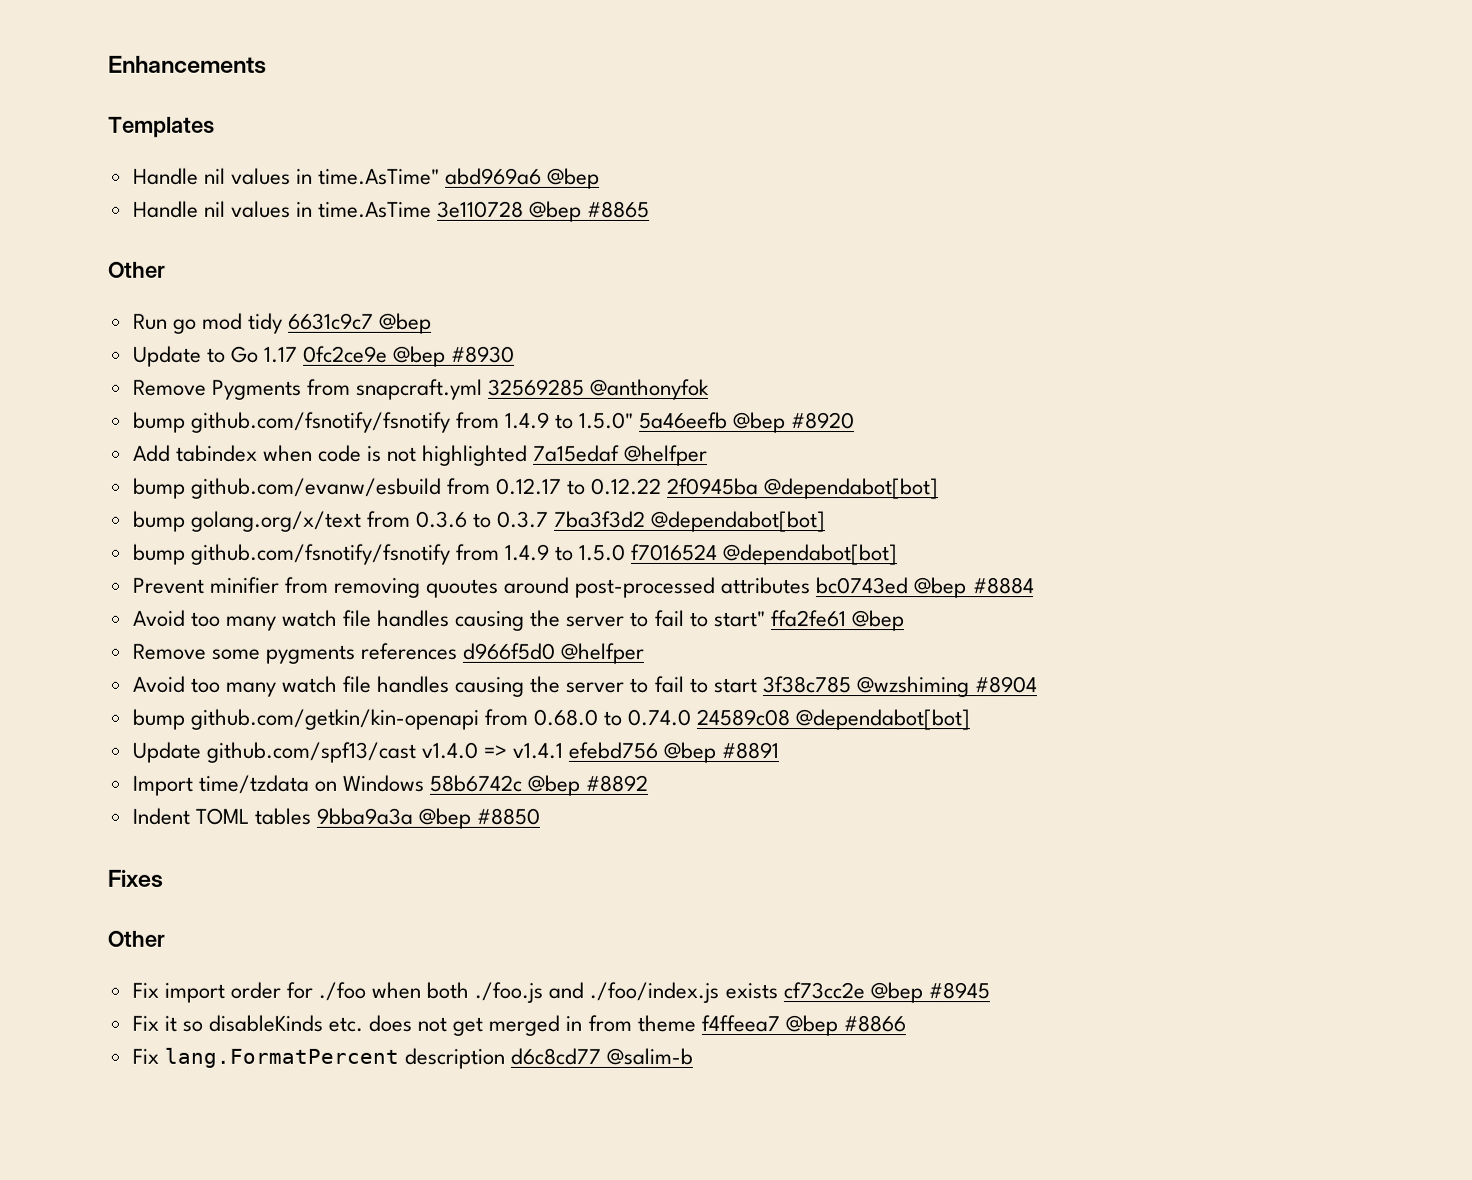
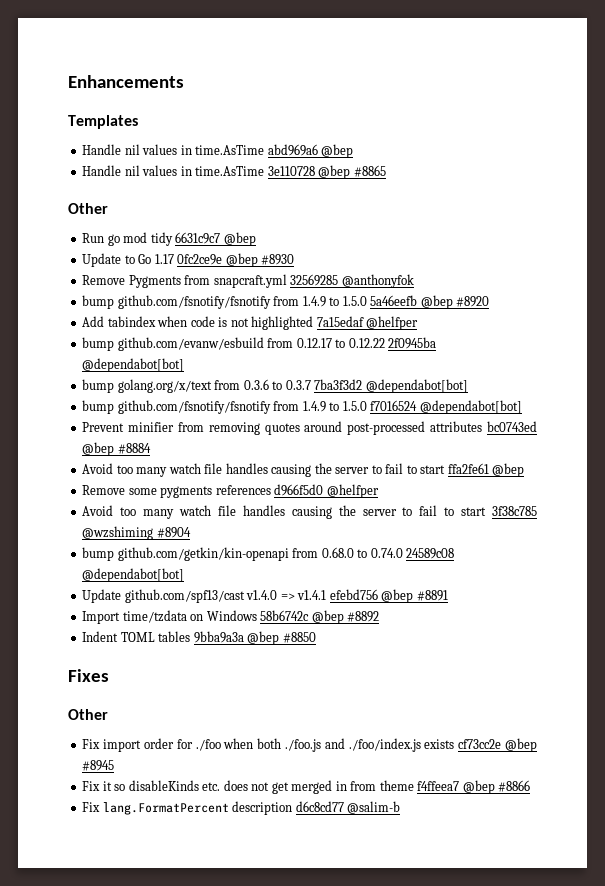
- Handle nil values in time.AsTime" abd969a6 @bep
+ Handle nil values in time.AsTime abd969a6 @bep
- bump github.com/fsnotify/fsnotify from 1.4.9 to 1.5.0" 5a46eefb @bep #8920
+ bump github.com/fsnotify/fsnotify from 1.4.9 to 1.5.0 5a46eefb @bep #8920
- Prevent minifier from removing quoutes around post-processed attributes bc0743ed @bep #8884
+ Prevent minifier from removing quotes around post-processed attributes bc0743ed @bep #8884
- Avoid too many watch file handles causing the server to fail to start" ffa2fe61 @bep
+ Avoid too many watch file handles causing the server to fail to start ffa2fe61 @bep

